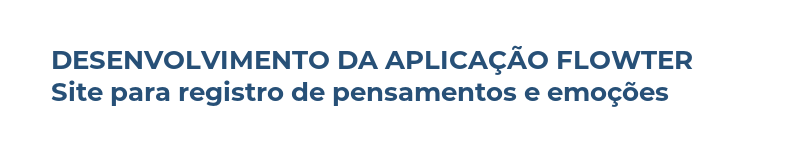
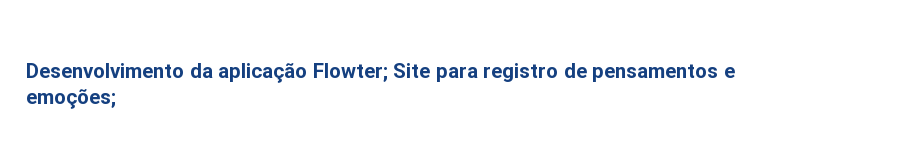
- DESENVOLVIMENTO DA APLICAÇÃO FLOWTER Site para registro de pensamentos e emoções
+ Desenvolvimento da aplicação Flowter; Site para registro de pensamentos e emoções;

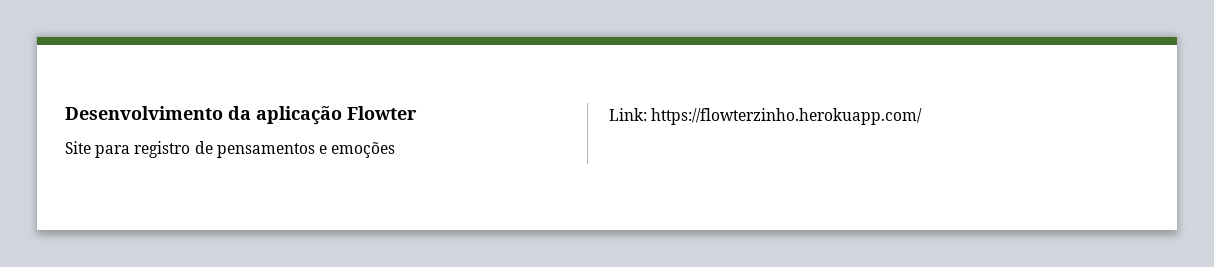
- Desenvolvimento da aplicação Flowter; Site para registro de pensamentos e emoções;
+ Desenvolvimento da aplicação Flowter
+ Site para registro de pensamentos e emoções
+ Link: https://flowterzinho.herokuapp.com/

